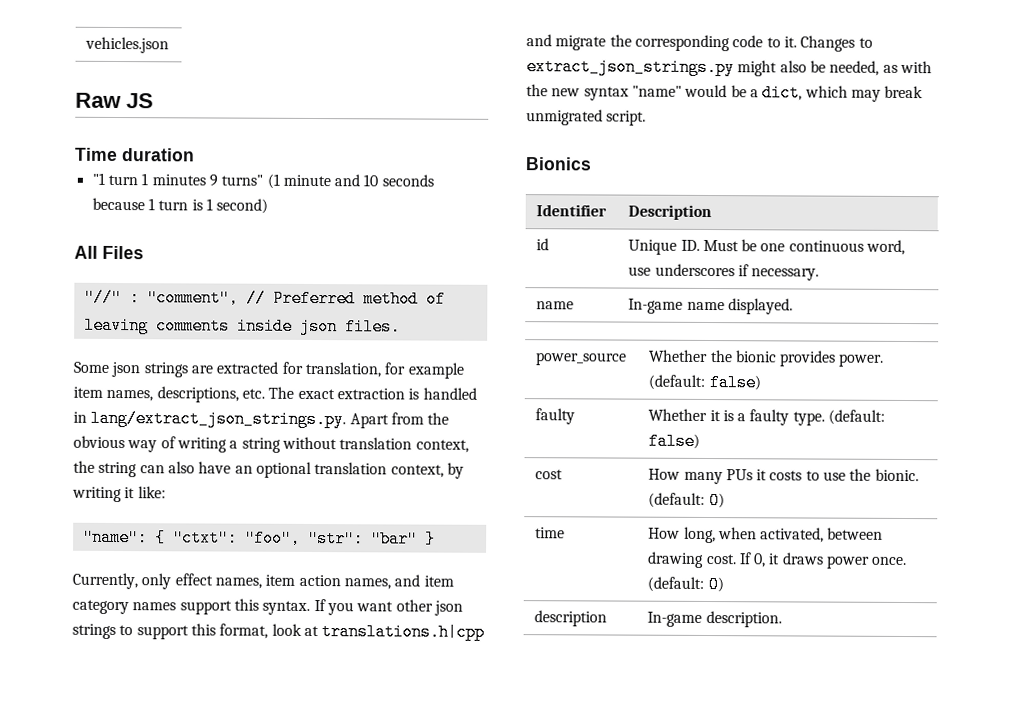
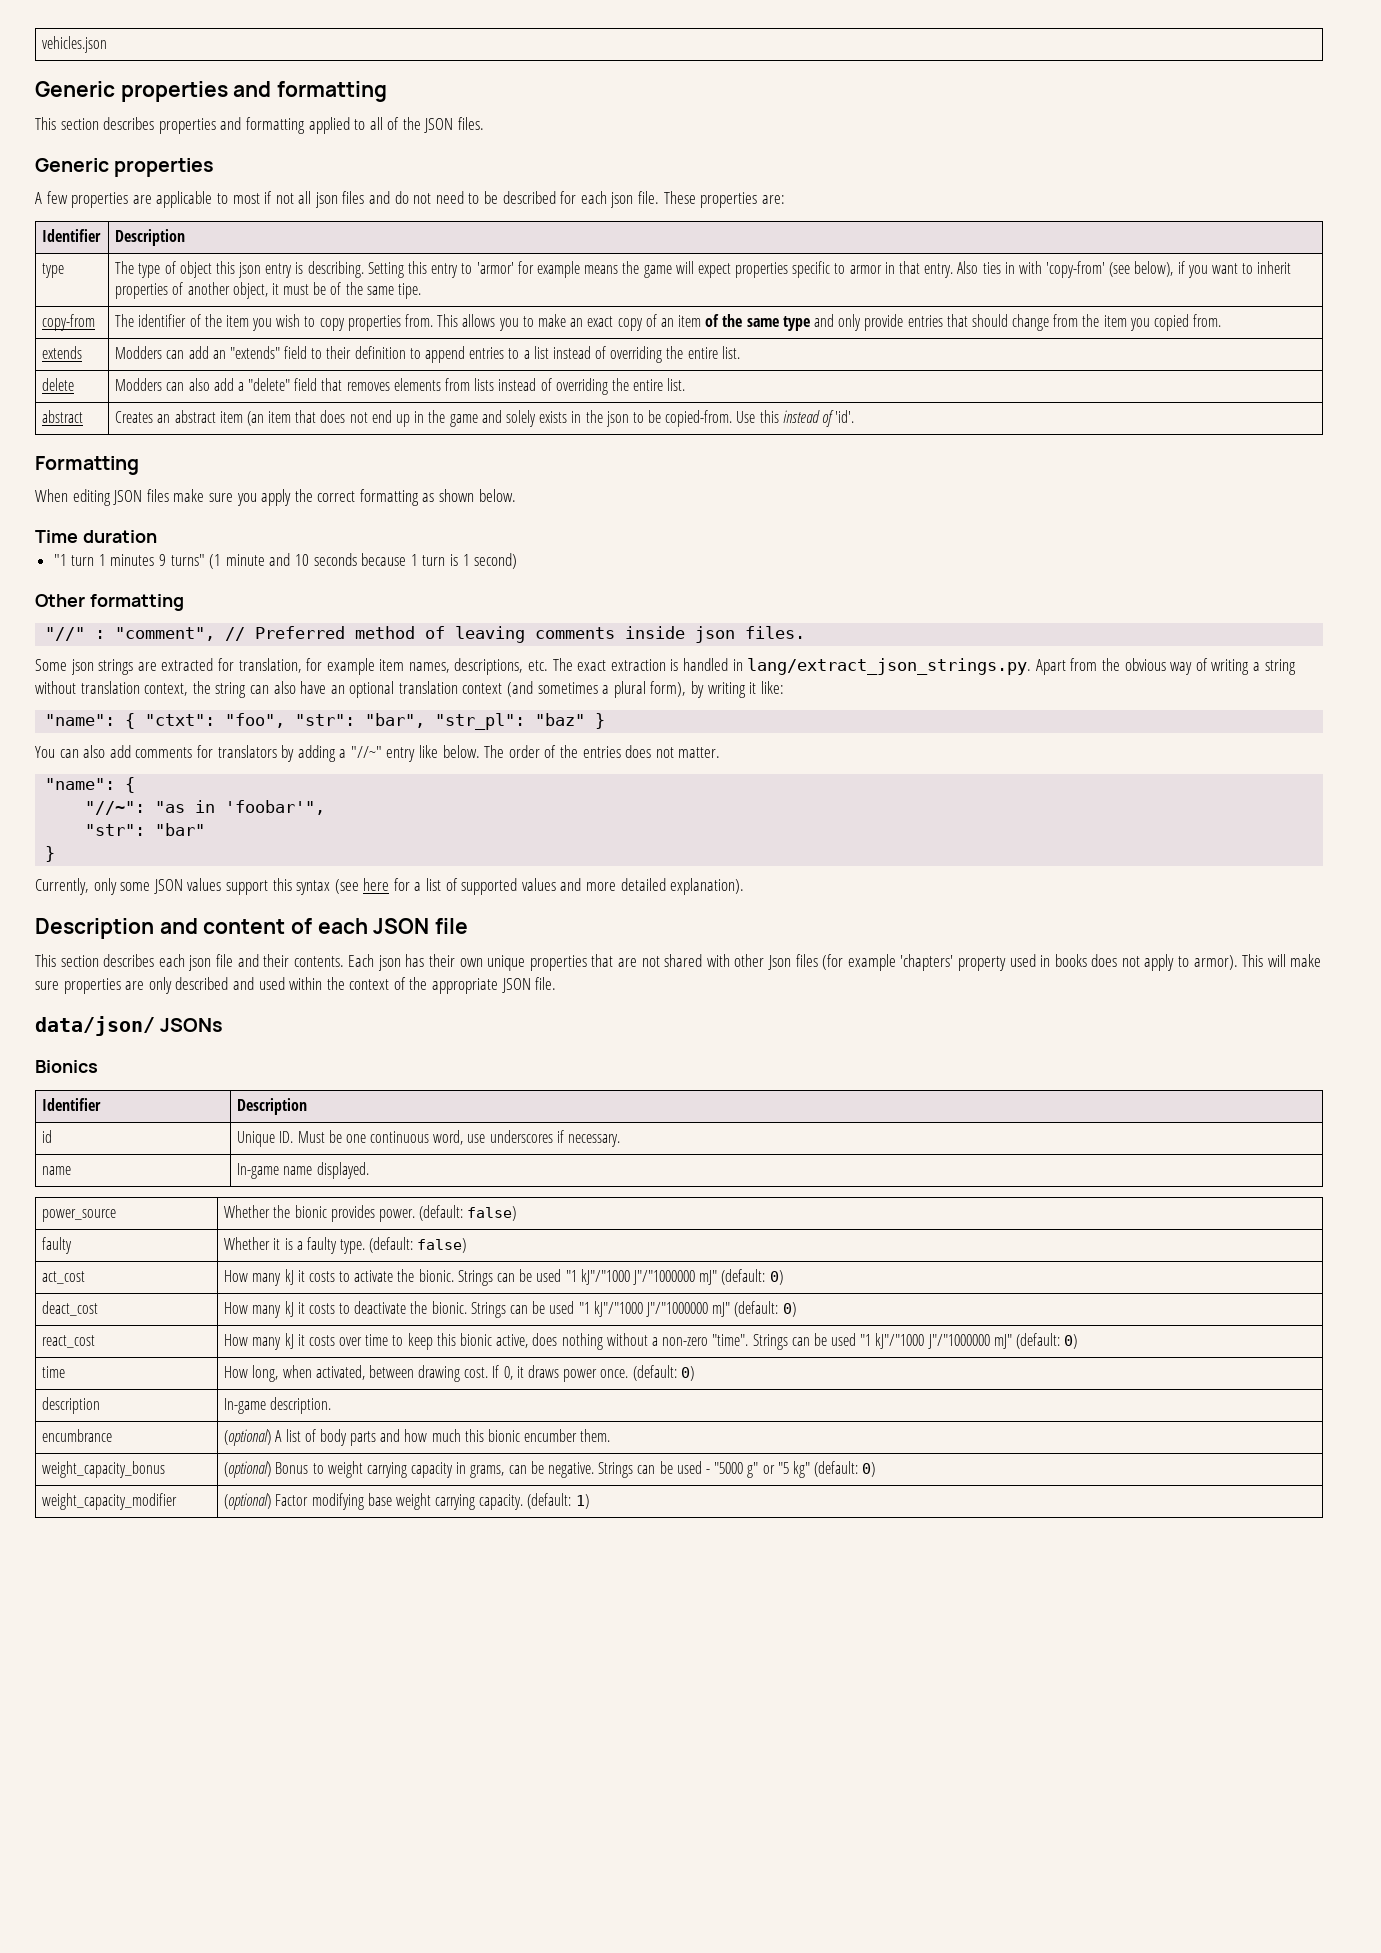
- Raw JS
+ Generic properties and formatting
+ This section describes properties and formatting applied to all of the JSON files.
+ Generic properties
+ A few properties are applicable to most if not all json files and do not need to be described for each json file. These properties are:
+ Identifier | Description
+ type | The type of object this json entry is describing. Setting this entry to 'armor' for example means the game will expect properties specific to armor in that entry. Also ties in with 'copy-from' (see below), if you want to inherit properties of another object, it must be of the same tipe.
+ copy-from | The identifier of the item you wish to copy properties from. This allows you to make an exact copy of an item of the same type and only provide entries that should change from the item you copied from.
+ extends | Modders can add an "extends" field to their definition to append entries to a list instead of overriding the entire list.
+ delete | Modders can also add a "delete" field that removes elements from lists instead of overriding the entire list.
+ abstract | Creates an abstract item (an item that does not end up in the game and solely exists in the json to be copied-from. Use this instead of 'id'.
+ Formatting
+ When editing JSON files make sure you apply the correct formatting as shown below.
- All Files
+ Other formatting
- Some json strings are extracted for translation, for example item names, descriptions, etc. The exact extraction is handled in lang/extract_json_strings.py. Apart from the obvious way of writing a string without translation context, the string can also have an optional translation context, by writing it like:
+ Some json strings are extracted for translation, for example item names, descriptions, etc. The exact extraction is handled in lang/extract_json_strings.py. Apart from the obvious way of writing a string without translation context, the string can also have an optional translation context (and sometimes a plural form), by writing it like:
- "name": { "ctxt": "foo", "str": "bar" }
+ "name": { "ctxt": "foo", "str": "bar", "str_pl": "baz" }
+ You can also add comments for translators by adding a "//~" entry like below. The order of the entries does not matter.
+ "name": {
+ "//~": "as in 'foobar'",
+ "str": "bar"
+ }
- Currently, only effect names, item action names, and item category names support this syntax. If you want other json strings to support this format, look at translations.h|cpp and migrate the corresponding code to it. Changes to extract_json_strings.py might also be needed, as with the new syntax "name" would be a dict, which may break unmigrated script.
+ Currently, only some JSON values support this syntax (see here for a list of supported values and more detailed explanation).
+ Description and content of each JSON file
+ This section describes each json file and their contents. Each json has their own unique properties that are not shared with other Json files (for example 'chapters' property used in books does not apply to armor). This will make sure properties are only described and used within the context of the appropriate JSON file.
+ data/json/ JSONs
- cost | How many PUs it costs to use the bionic. (default: 0)
+ act_cost | How many kJ it costs to activate the bionic. Strings can be used "1 kJ"/"1000 J"/"1000000 mJ" (default: 0)
+ deact_cost | How many kJ it costs to deactivate the bionic. Strings can be used "1 kJ"/"1000 J"/"1000000 mJ" (default: 0)
+ react_cost | How many kJ it costs over time to keep this bionic active, does nothing without a non-zero "time". Strings can be used "1 kJ"/"1000 J"/"1000000 mJ" (default: 0)
+ encumbrance | (optional) A list of body parts and how much this bionic encumber them.
+ weight_capacity_bonus | (optional) Bonus to weight carrying capacity in grams, can be negative. Strings can be used - "5000 g" or "5 kg" (default: 0)
+ weight_capacity_modifier | (optional) Factor modifying base weight carrying capacity. (default: 1)

